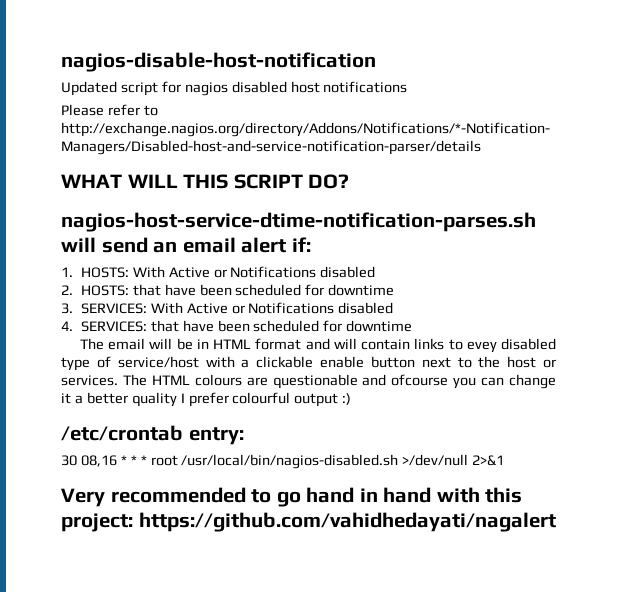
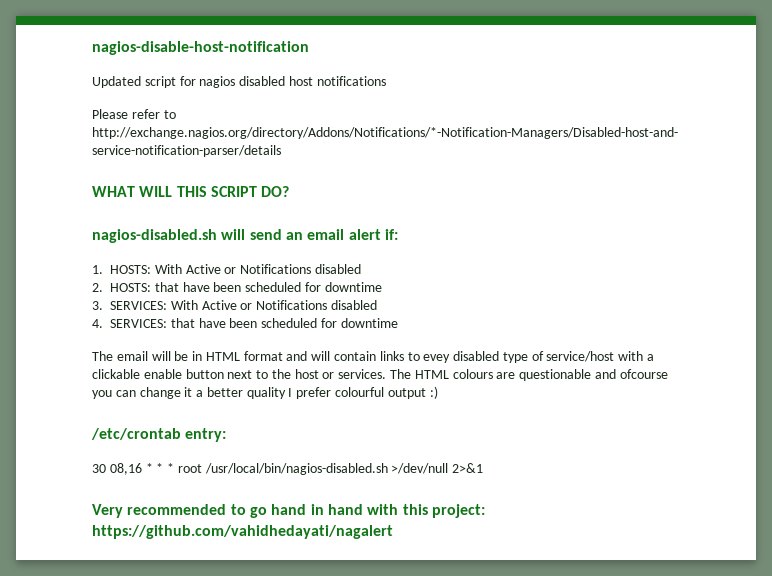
- nagios-host-service-dtime-notification-parses.sh will send an email alert if:
+ nagios-disabled.sh will send an email alert if:

